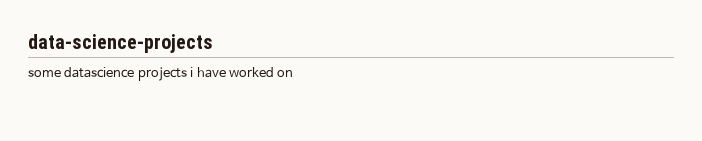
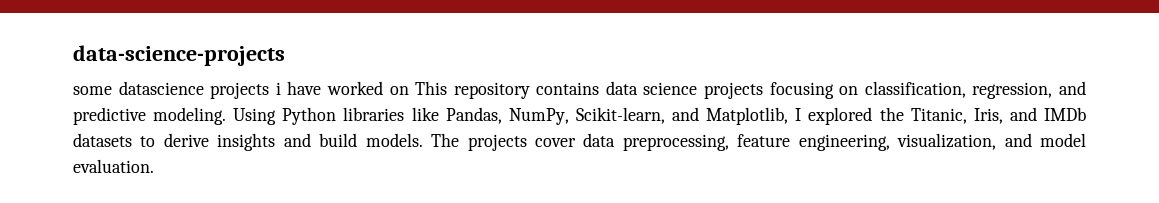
- some datascience projects i have worked on
+ some datascience projects i have worked on This repository contains data science projects focusing on classification, regression, and predictive modeling. Using Python libraries like Pandas, NumPy, Scikit-learn, and Matplotlib, I explored the Titanic, Iris, and IMDb datasets to derive insights and build models. The projects cover data preprocessing, feature engineering, visualization, and model evaluation.

